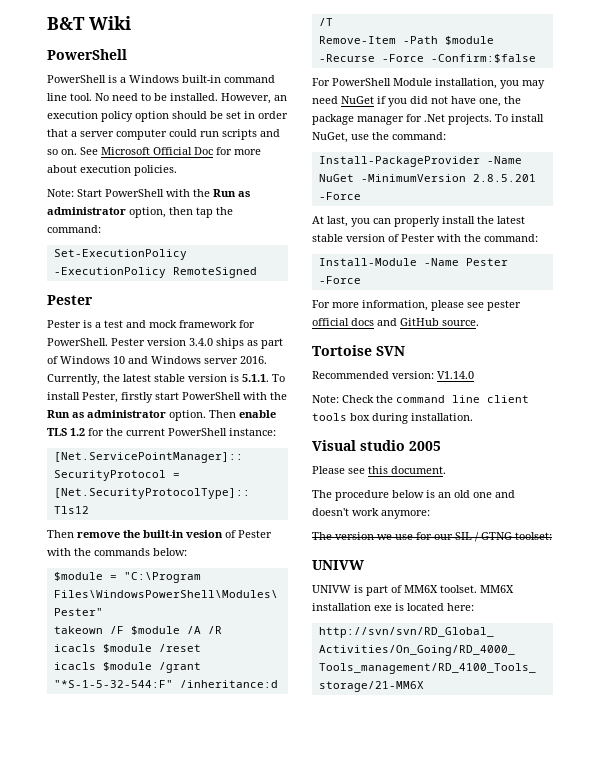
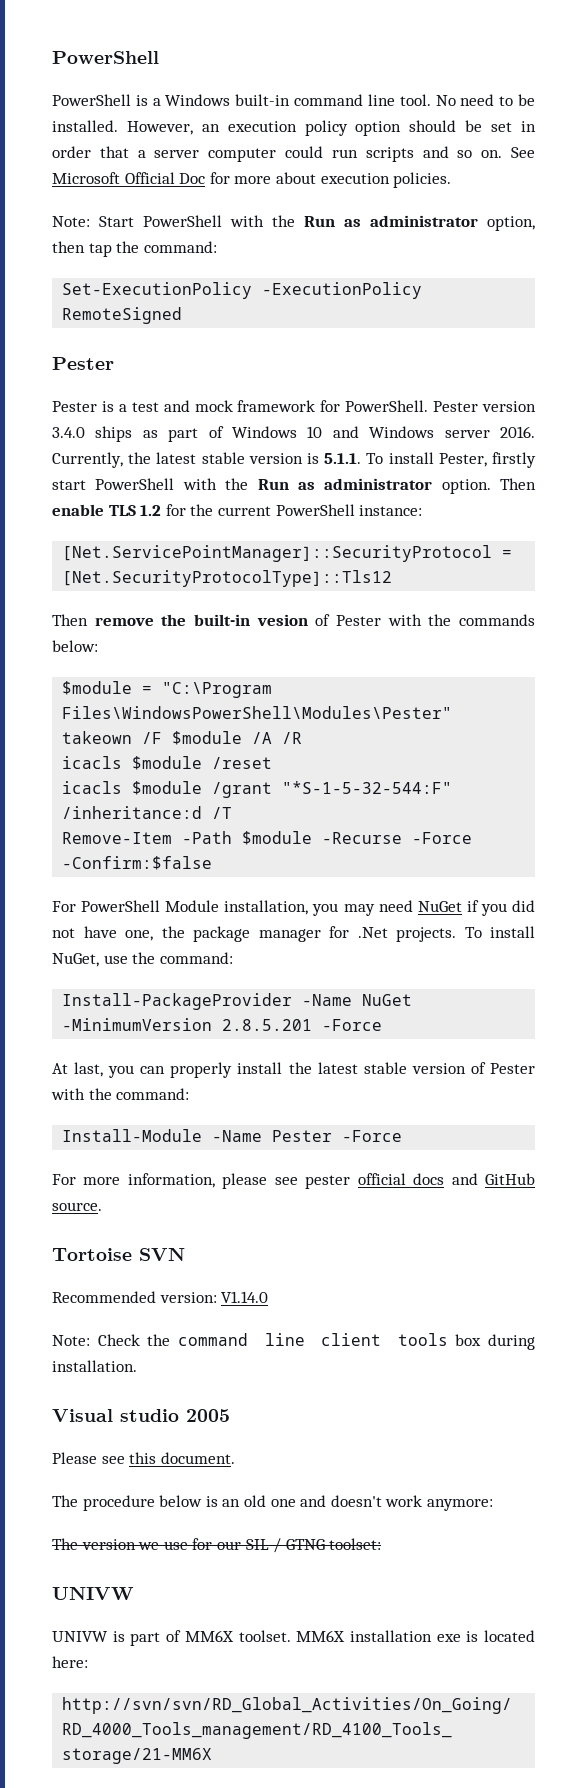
- B&T Wiki

